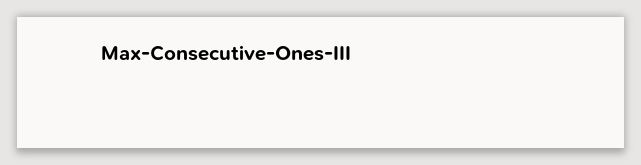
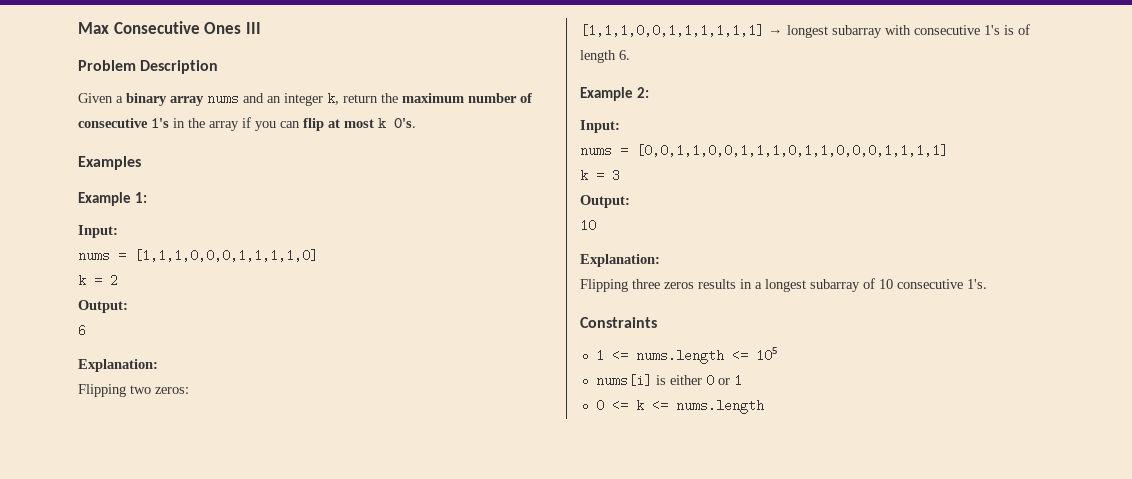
- Max-Consecutive-Ones-III
+ Max Consecutive Ones III
+ Problem Description
+ Given a binary array nums and an integer k, return the maximum number of consecutive 1's in the array if you can flip at most k 0's.
+ Examples
+ Example 1:
+ Input:
+ nums = [1,1,1,0,0,0,1,1,1,1,0]
+ k = 2
+ Output:
+ 6
+ Explanation:
+ Flipping two zeros:
+ [1,1,1,0,0,1,1,1,1,1,1] → longest subarray with consecutive 1's is of length 6.
+ Example 2:
+ Input:
+ nums = [0,0,1,1,0,0,1,1,1,0,1,1,0,0,0,1,1,1,1]
+ k = 3
+ Output:
+ 10
+ Explanation:
+ Flipping three zeros results in a longest subarray of 10 consecutive 1's.
+ Constraints
+ 1 <= nums.length <= 10⁵
+ nums[i] is either 0 or 1
+ 0 <= k <= nums.length

